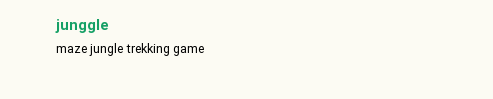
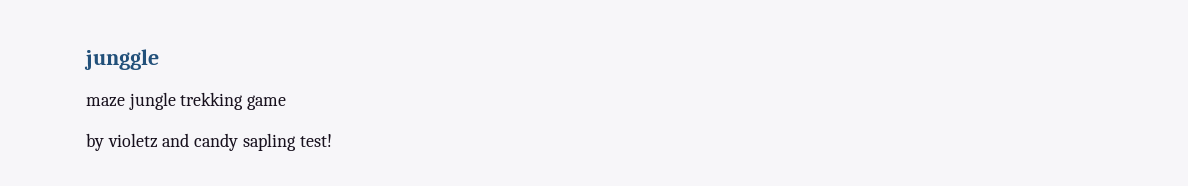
+ by violetz and candy sapling test!

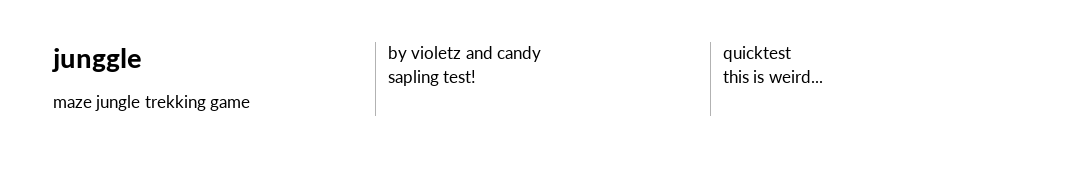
- by violetz and candy sapling test!
+ by violetz and candy
+ sapling test!
+ quicktest
+ this is weird...

